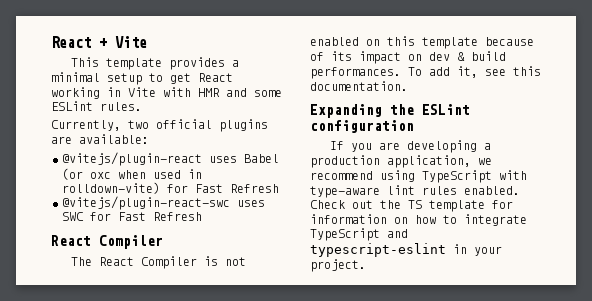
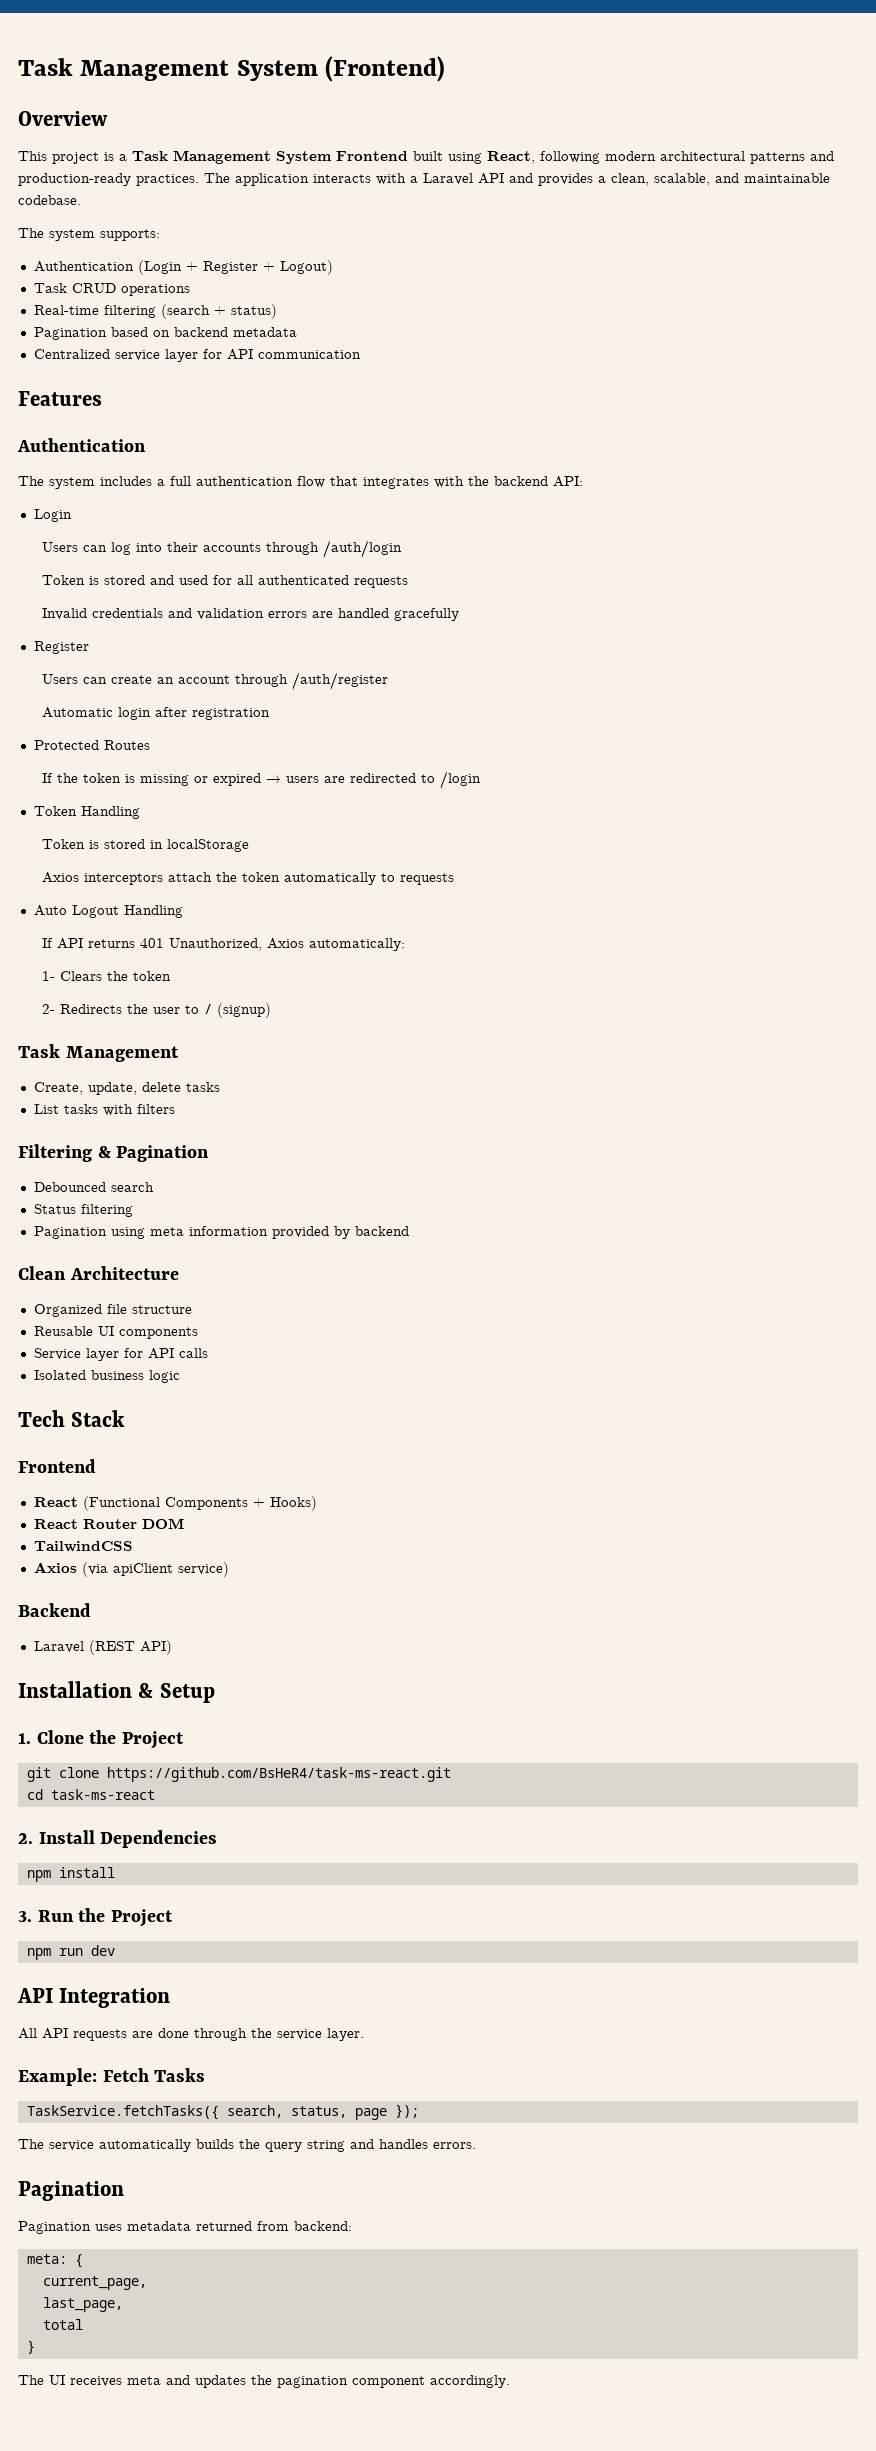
- React + Vite
- This template provides a minimal setup to get React working in Vite with HMR and some ESLint rules.
- Currently, two official plugins are available:
- @vitejs/plugin-react uses Babel (or oxc when used in rolldown-vite) for Fast Refresh
- @vitejs/plugin-react-swc uses SWC for Fast Refresh
- React Compiler
- The React Compiler is not enabled on this template because of its impact on dev & build performances. To add it, see this documentation.
- Expanding the ESLint configuration
- If you are developing a production application, we recommend using TypeScript with type-aware lint rules enabled. Check out the TS template for information on how to integrate TypeScript and typescript-eslint in your project.
+ Task Management System (Frontend)
+ Overview
+ This project is a Task Management System Frontend built using React, following modern architectural patterns and production-ready practices. The application interacts with a Laravel API and provides a clean, scalable, and maintainable codebase.
+ The system supports:
+ Authentication (Login + Register + Logout)
+ Task CRUD operations
+ Real-time filtering (search + status)
+ Pagination based on backend metadata
+ Centralized service layer for API communication
+ Features
+ Authentication
+ The system includes a full authentication flow that integrates with the backend API:
+ Login
+ Users can log into their accounts through /auth/login
+ Token is stored and used for all authenticated requests
+ Invalid credentials and validation errors are handled gracefully
+ Register
+ Users can create an account through /auth/register
+ Automatic login after registration
+ Protected Routes
+ If the token is missing or expired → users are redirected to /login
+ Token Handling
+ Token is stored in localStorage
+ Axios interceptors attach the token automatically to requests
+ Auto Logout Handling
+ If API returns 401 Unauthorized, Axios automatically:
+ 1- Clears the token
+ 2- Redirects the user to / (signup)
+ Task Management
+ Create, update, delete tasks
+ List tasks with filters
+ Filtering & Pagination
+ Debounced search
+ Status filtering
+ Pagination using meta information provided by backend
+ Clean Architecture
+ Organized file structure
+ Reusable UI components
+ Service layer for API calls
+ Isolated business logic
+ Tech Stack
+ Frontend
+ React (Functional Components + Hooks)
+ React Router DOM
+ TailwindCSS
+ Axios (via apiClient service)
+ Backend
+ Laravel (REST API)
+ Installation & Setup
+ 1. Clone the Project
+ git clone https://github.com/BsHeR4/task-ms-react.git
+ cd task-ms-react
+ 2. Install Dependencies
+ npm install
+ 3. Run the Project
+ npm run dev
+ API Integration
+ All API requests are done through the service layer.
+ Example: Fetch Tasks
+ TaskService.fetchTasks({ search, status, page });
+ The service automatically builds the query string and handles errors.
+ Pagination
+ Pagination uses metadata returned from backend:
+ meta: {
+ current_page,
+ last_page,
+ total
+ }
+ The UI receives meta and updates the pagination component accordingly.

